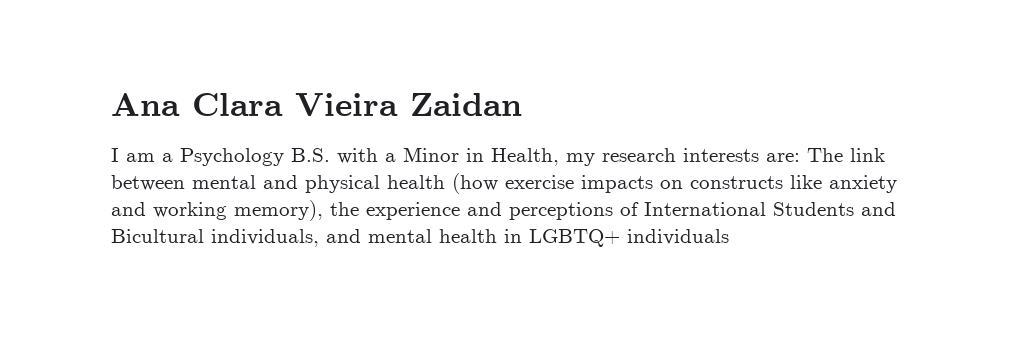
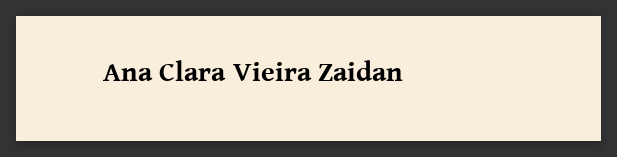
- I am a Psychology B.S. with a Minor in Health, my research interests are: The link between mental and physical health (how exercise impacts on constructs like anxiety and working memory), the experience and perceptions of International Students and Bicultural individuals, and mental health in LGBTQ+ individuals

